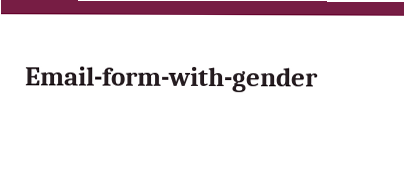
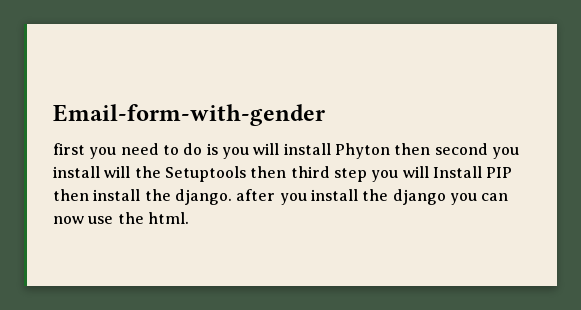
+ first you need to do is you will install Phyton then second you install will the Setuptools then third step you will Install PIP then install the django. after you install the django you can now use the html.

